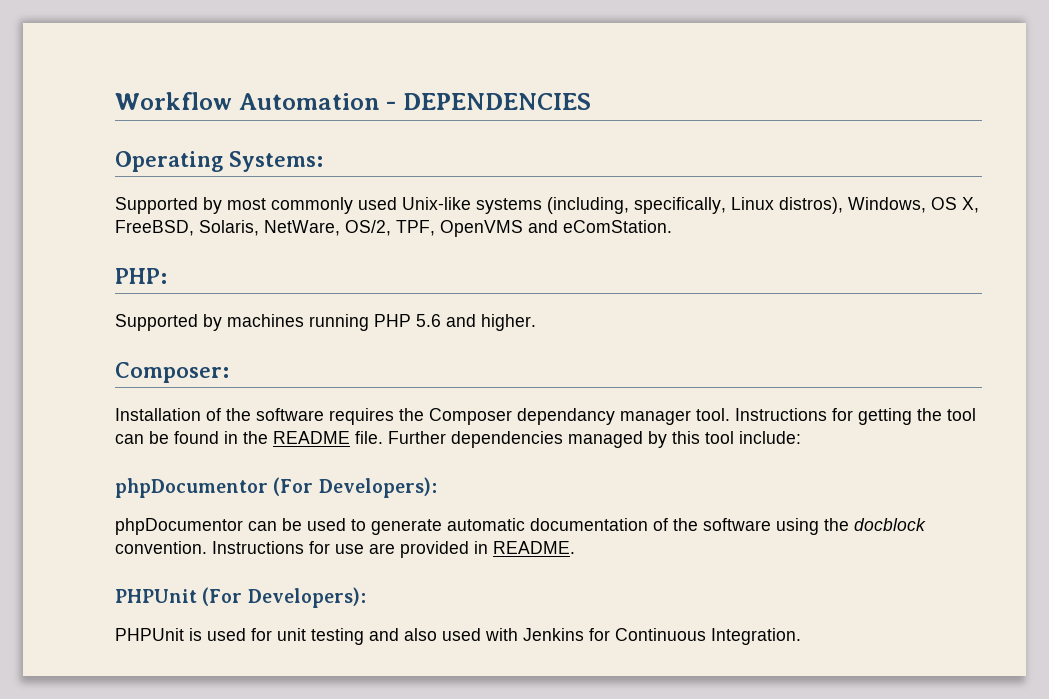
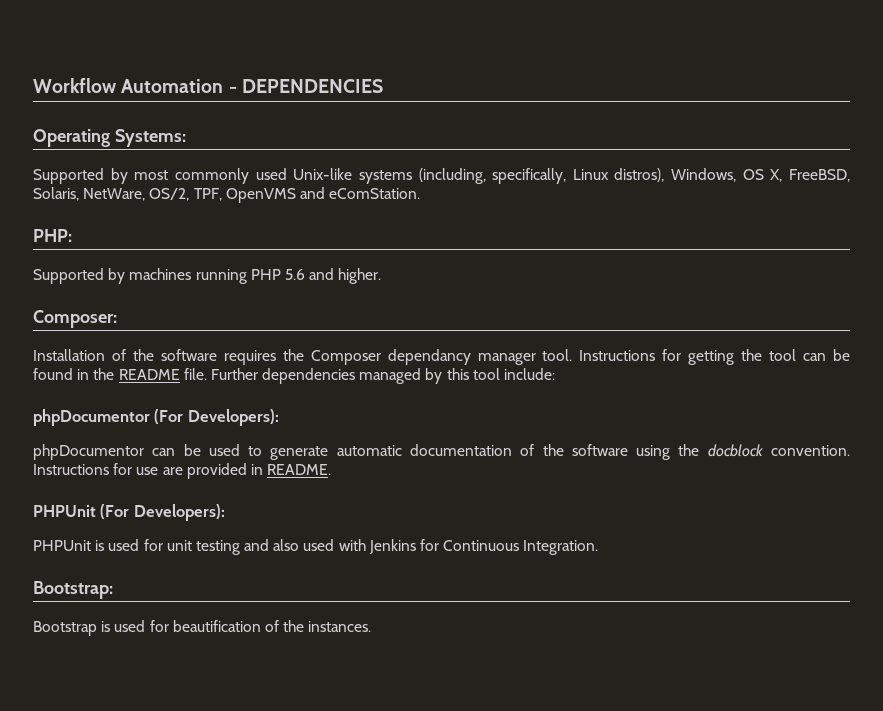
+ Bootstrap:
+ Bootstrap is used for beautification of the instances.

